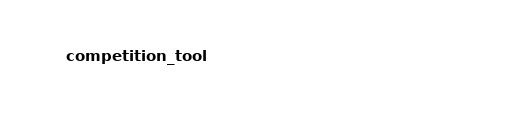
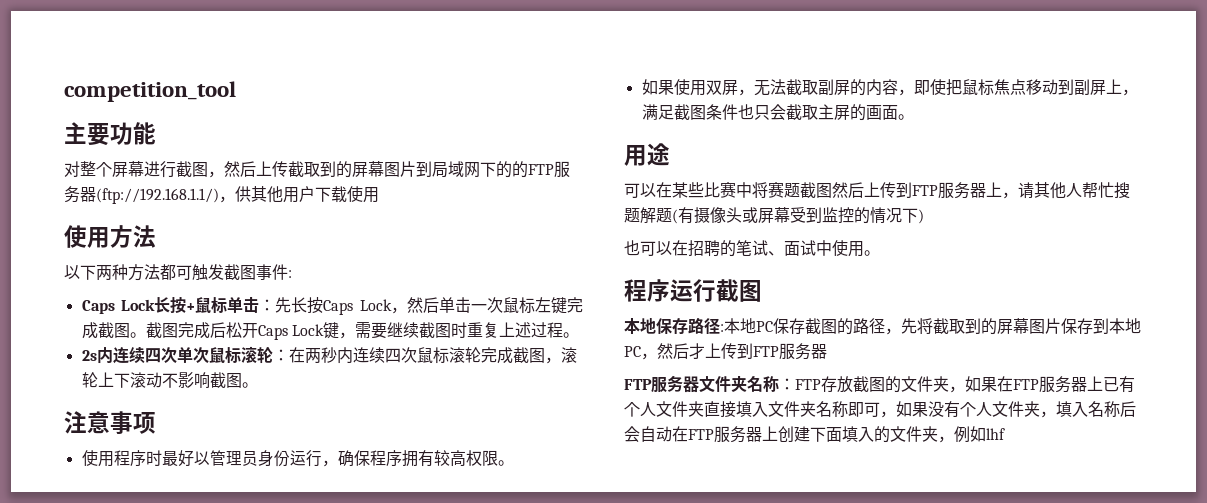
+ 主要功能
+ 对整个屏幕进行截图，然后上传截取到的屏幕图片到局域网下的的FTP服务器(ftp://192.168.1.1/)，供其他用户下载使用
+ 使用方法
+ 以下两种方法都可触发截图事件:
+ Caps Lock长按+鼠标单击：先长按Caps Lock，然后单击一次鼠标左键完成截图。截图完成后松开Caps Lock键，需要继续截图时重复上述过程。
+ 2s内连续四次单次鼠标滚轮：在两秒内连续四次鼠标滚轮完成截图，滚轮上下滚动不影响截图。
+ 注意事项
+ 使用程序时最好以管理员身份运行，确保程序拥有较高权限。
+ 如果使用双屏，无法截取副屏的内容，即使把鼠标焦点移动到副屏上，满足截图条件也只会截取主屏的画面。
+ 用途
+ 可以在某些比赛中将赛题截图然后上传到FTP服务器上，请其他人帮忙搜题解题(有摄像头或屏幕受到监控的情况下)
+ 也可以在招聘的笔试、面试中使用。
+ 程序运行截图
+ 本地保存路径:本地PC保存截图的路径，先将截取到的屏幕图片保存到本地PC，然后才上传到FTP服务器
+ FTP服务器文件夹名称：FTP存放截图的文件夹，如果在FTP服务器上已有个人文件夹直接填入文件夹名称即可，如果没有个人文件夹，填入名称后会自动在FTP服务器上创建下面填入的文件夹，例如lhf

